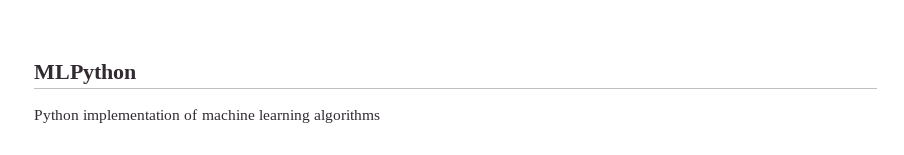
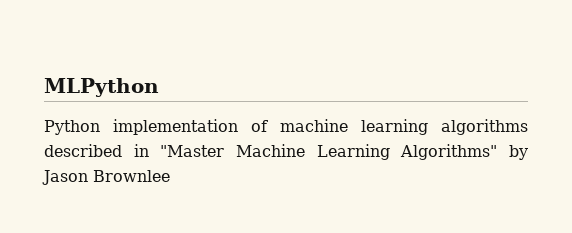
- Python implementation of machine learning algorithms
+ Python implementation of machine learning algorithms described in "Master Machine Learning Algorithms" by Jason Brownlee

